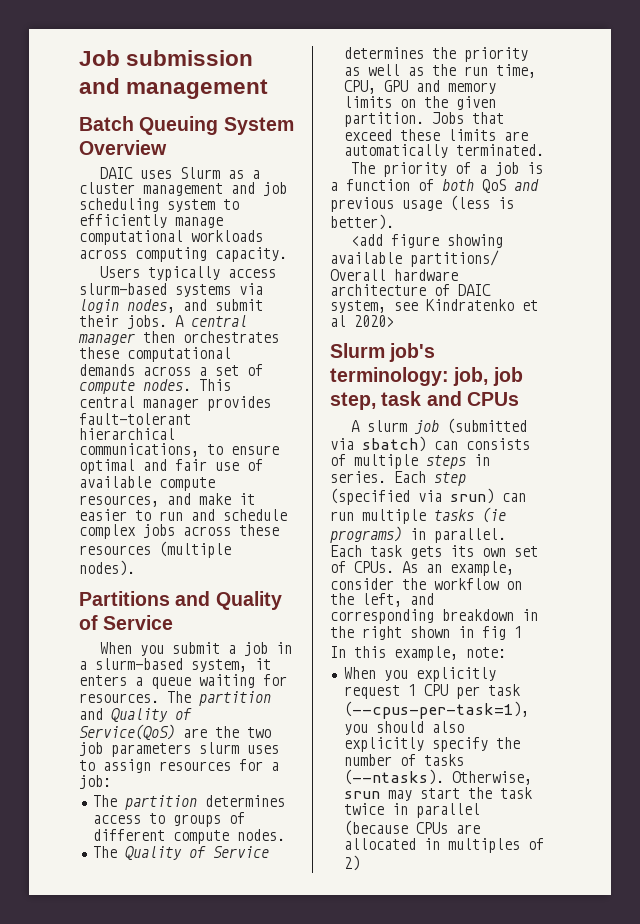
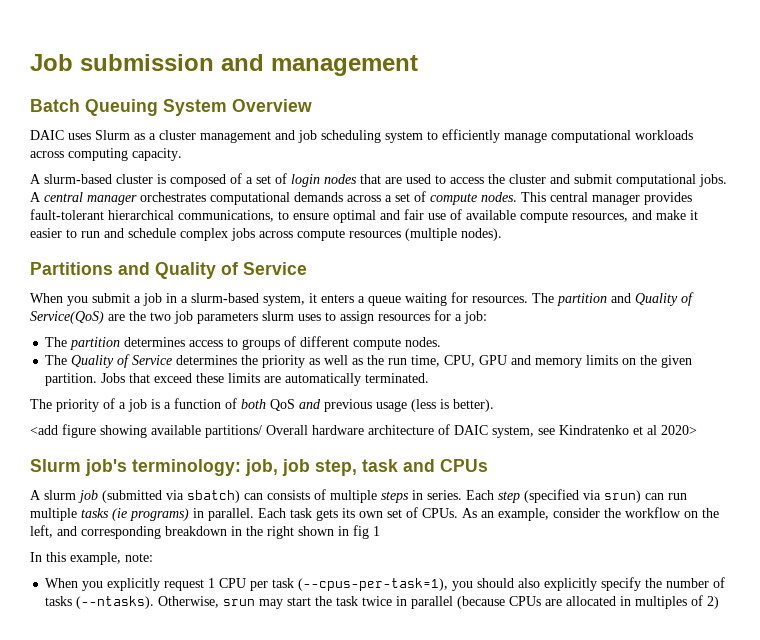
- Users typically access slurm-based systems via login nodes, and submit their jobs.
+ A slurm-based cluster is composed of a set of login nodes that are used to access the cluster and submit computational jobs.
- A central manager then orchestrates these computational demands across a set of compute nodes.
+ A central manager orchestrates computational demands across a set of compute nodes.
- This central manager provides fault-tolerant hierarchical communications, to ensure optimal and fair use of available compute resources, and make it easier to run and schedule complex jobs across these resources (multiple nodes).
+ This central manager provides fault-tolerant hierarchical communications, to ensure optimal and fair use of available compute resources, and make it easier to run and schedule complex jobs across compute resources (multiple nodes).

